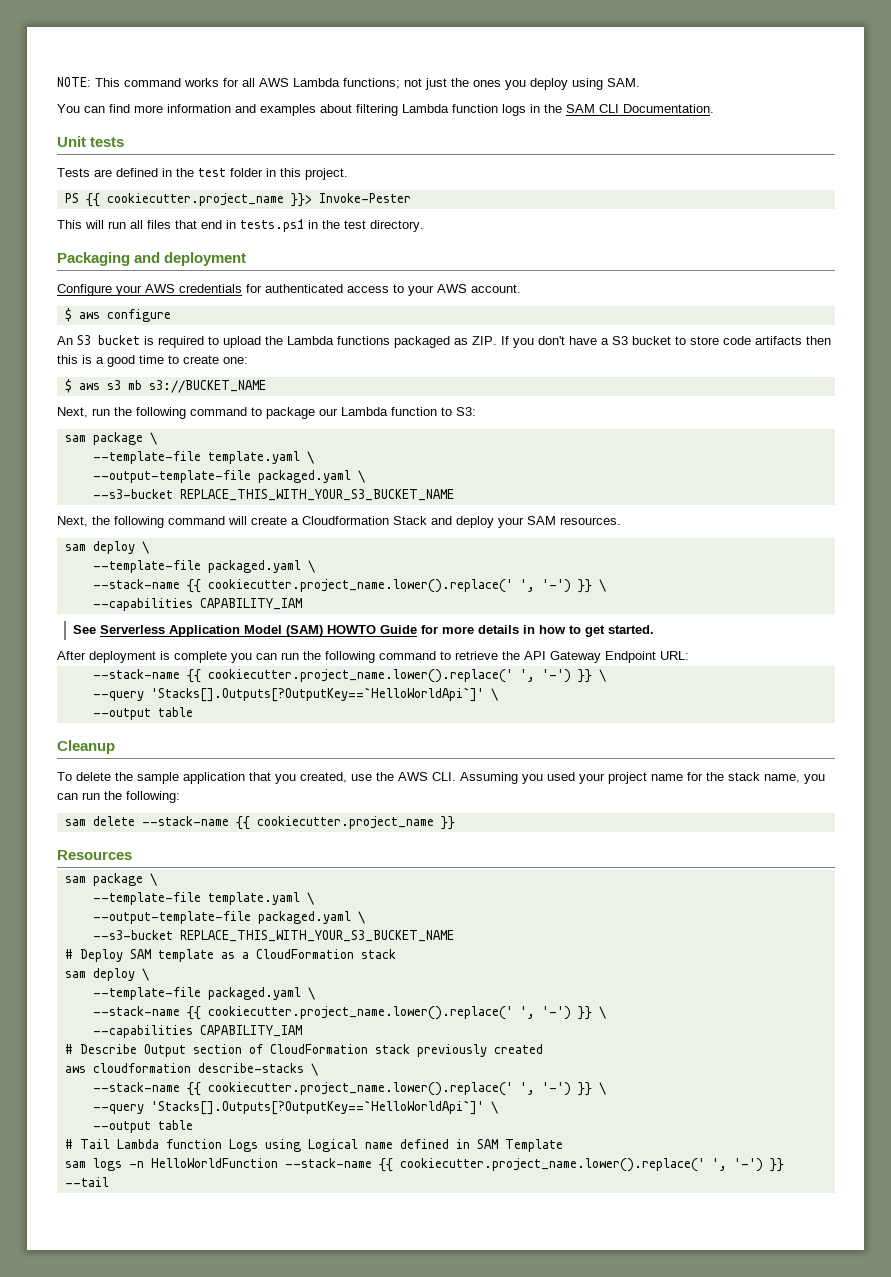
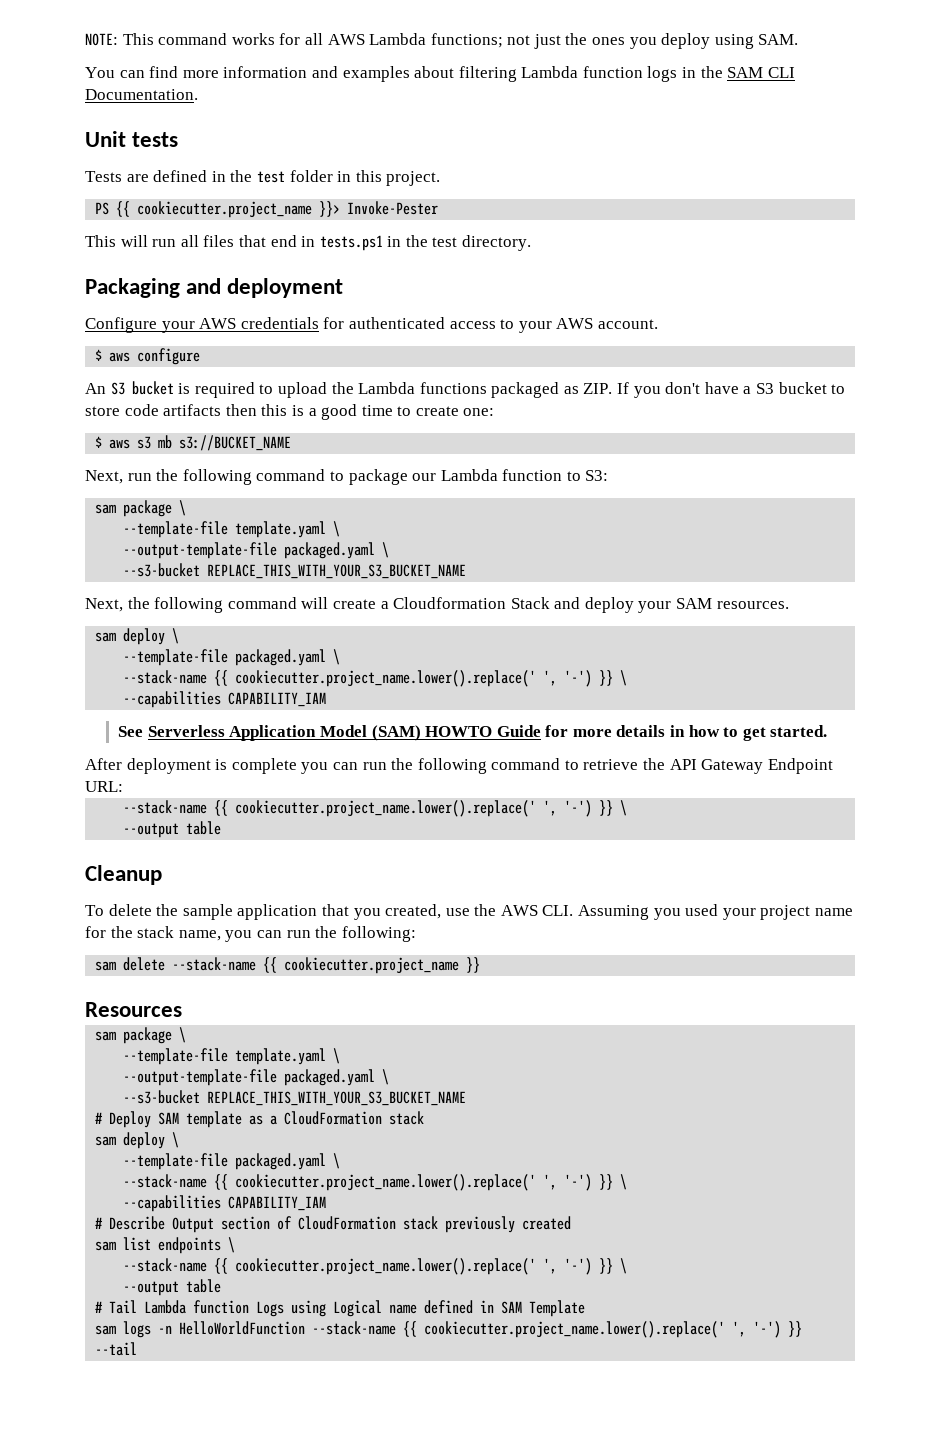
  After deployment is complete you can run the following command to retrieve the API Gateway Endpoint URL:
  --stack-name {{ cookiecutter.project_name.lower().replace(' ', '-') }} \
- --query 'Stacks[].Outputs[?OutputKey==`HelloWorldApi`]' \
- aws cloudformation describe-stacks \
+ sam list endpoints \
  --stack-name {{ cookiecutter.project_name.lower().replace(' ', '-') }} \
- --query 'Stacks[].Outputs[?OutputKey==`HelloWorldApi`]' \

